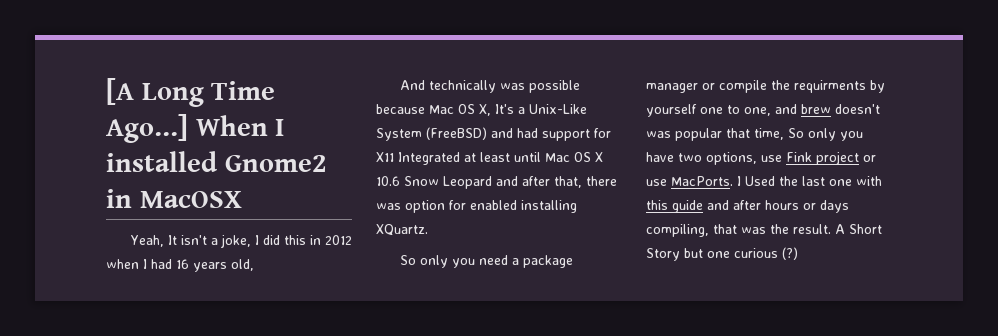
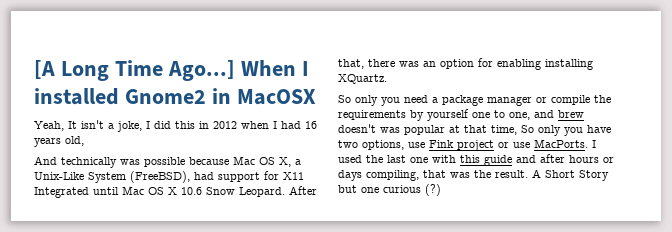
- And technically was possible because Mac OS X, It's a Unix-Like System (FreeBSD) and had support for X11 Integrated at least until Mac OS X 10.6 Snow Leopard and after that, there was option for enabled installing XQuartz.
+ And technically was possible because Mac OS X, a Unix-Like System (FreeBSD), had support for X11 Integrated until Mac OS X 10.6 Snow Leopard. After that, there was an option for enabling installing XQuartz.
- So only you need a package manager or compile the requirments by yourself one to one, and brew doesn't was popular that time, So only you have two options, use Fink project or use MacPorts.
+ So only you need a package manager or compile the requirements by yourself one to one, and brew doesn't was popular at that time, So only you have two options, use Fink project or use MacPorts.
- I Used the last one with this guide and after hours or days compiling, that was the result.
+ I used the last one with this guide and after hours or days compiling, that was the result.

